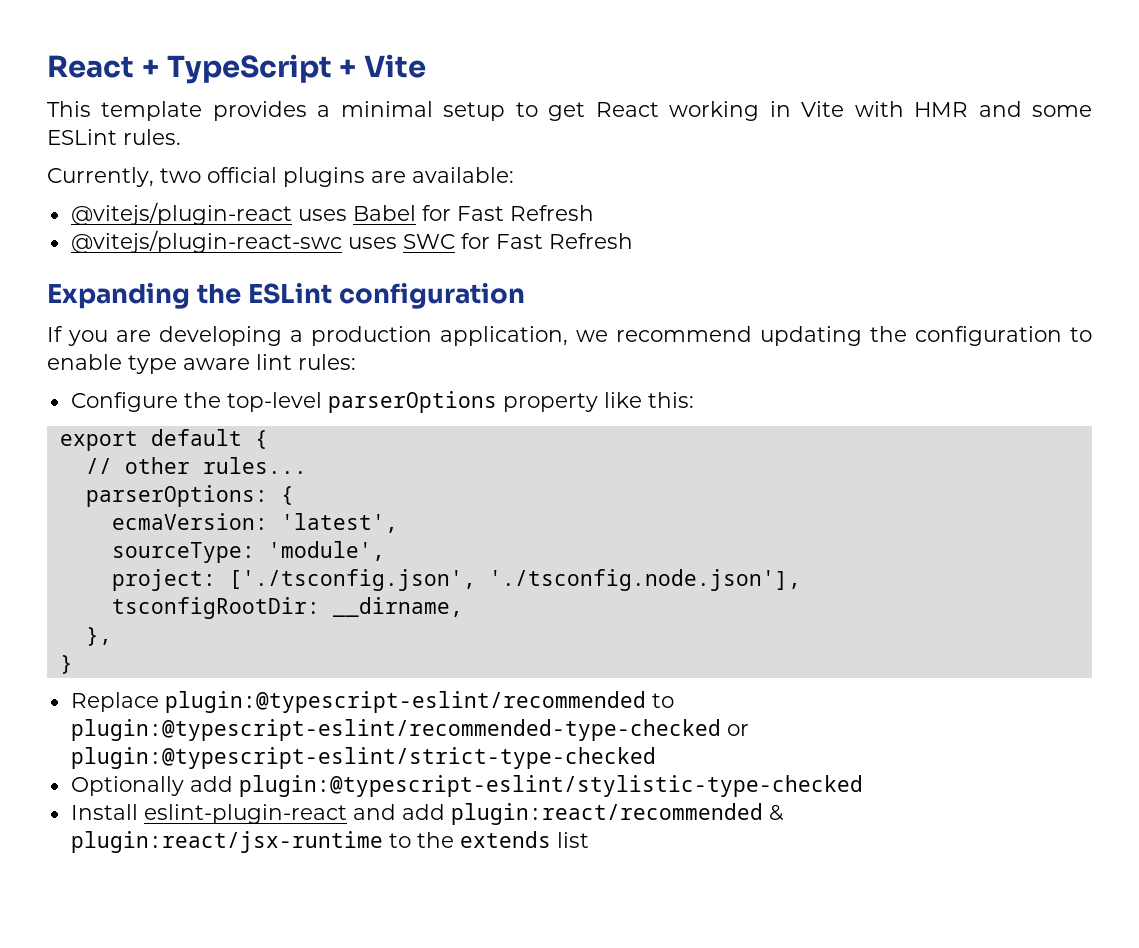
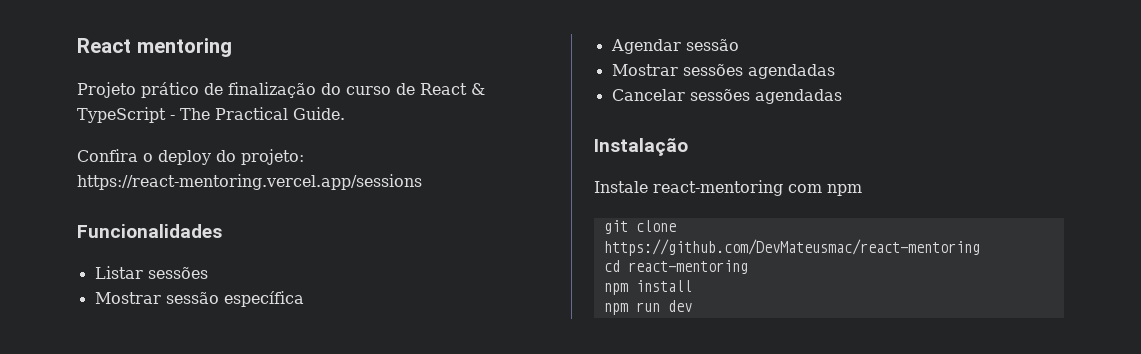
- React + TypeScript + Vite
- This template provides a minimal setup to get React working in Vite with HMR and some ESLint rules.
- Currently, two official plugins are available:
- @vitejs/plugin-react uses Babel for Fast Refresh
- @vitejs/plugin-react-swc uses SWC for Fast Refresh
- Expanding the ESLint configuration
- If you are developing a production application, we recommend updating the configuration to enable type aware lint rules:
- Configure the top-level parserOptions property like this:
- export default {
- // other rules...
- parserOptions: {
- ecmaVersion: 'latest',
- sourceType: 'module',
- project: ['./tsconfig.json', './tsconfig.node.json'],
- tsconfigRootDir: __dirname,
- },
- }
- Replace plugin:@typescript-eslint/recommended to plugin:@typescript-eslint/recommended-type-checked or plugin:@typescript-eslint/strict-type-checked
- Optionally add plugin:@typescript-eslint/stylistic-type-checked
- Install eslint-plugin-react and add plugin:react/recommended & plugin:react/jsx-runtime to the extends list
+ React mentoring
+ Projeto prático de finalização do curso de React & TypeScript - The Practical Guide.
+ Confira o deploy do projeto: https://react-mentoring.vercel.app/sessions
+ Funcionalidades
+ Listar sessões
+ Mostrar sessão específica
+ Agendar sessão
+ Mostrar sessões agendadas
+ Cancelar sessões agendadas
+ Instalação
+ Instale react-mentoring com npm
+ git clone https://github.com/DevMateusmac/react-mentoring
+ cd react-mentoring
+ npm install
+ npm run dev

